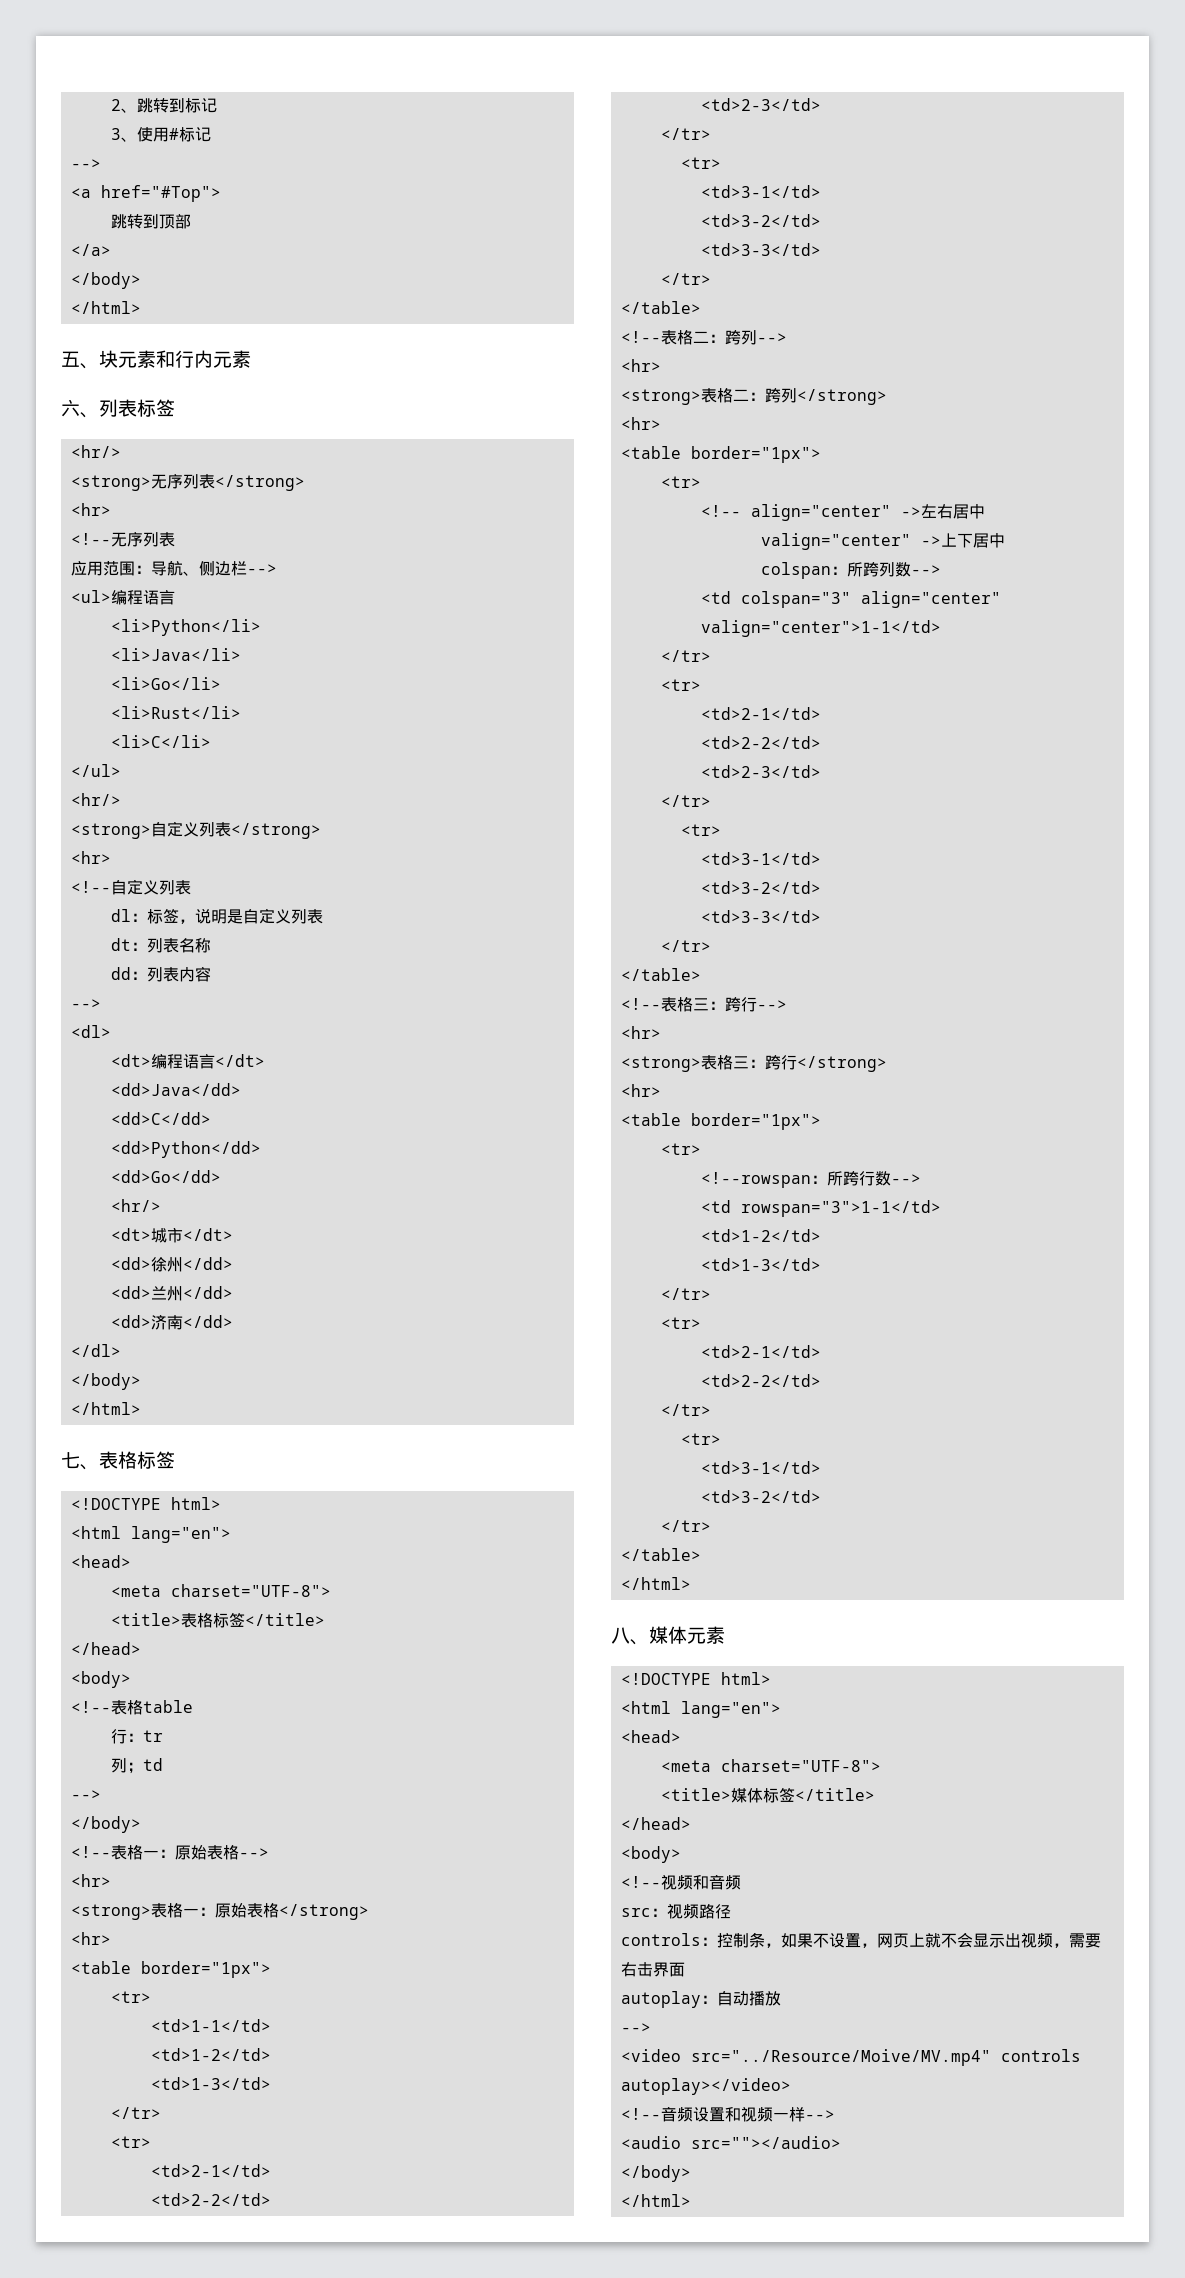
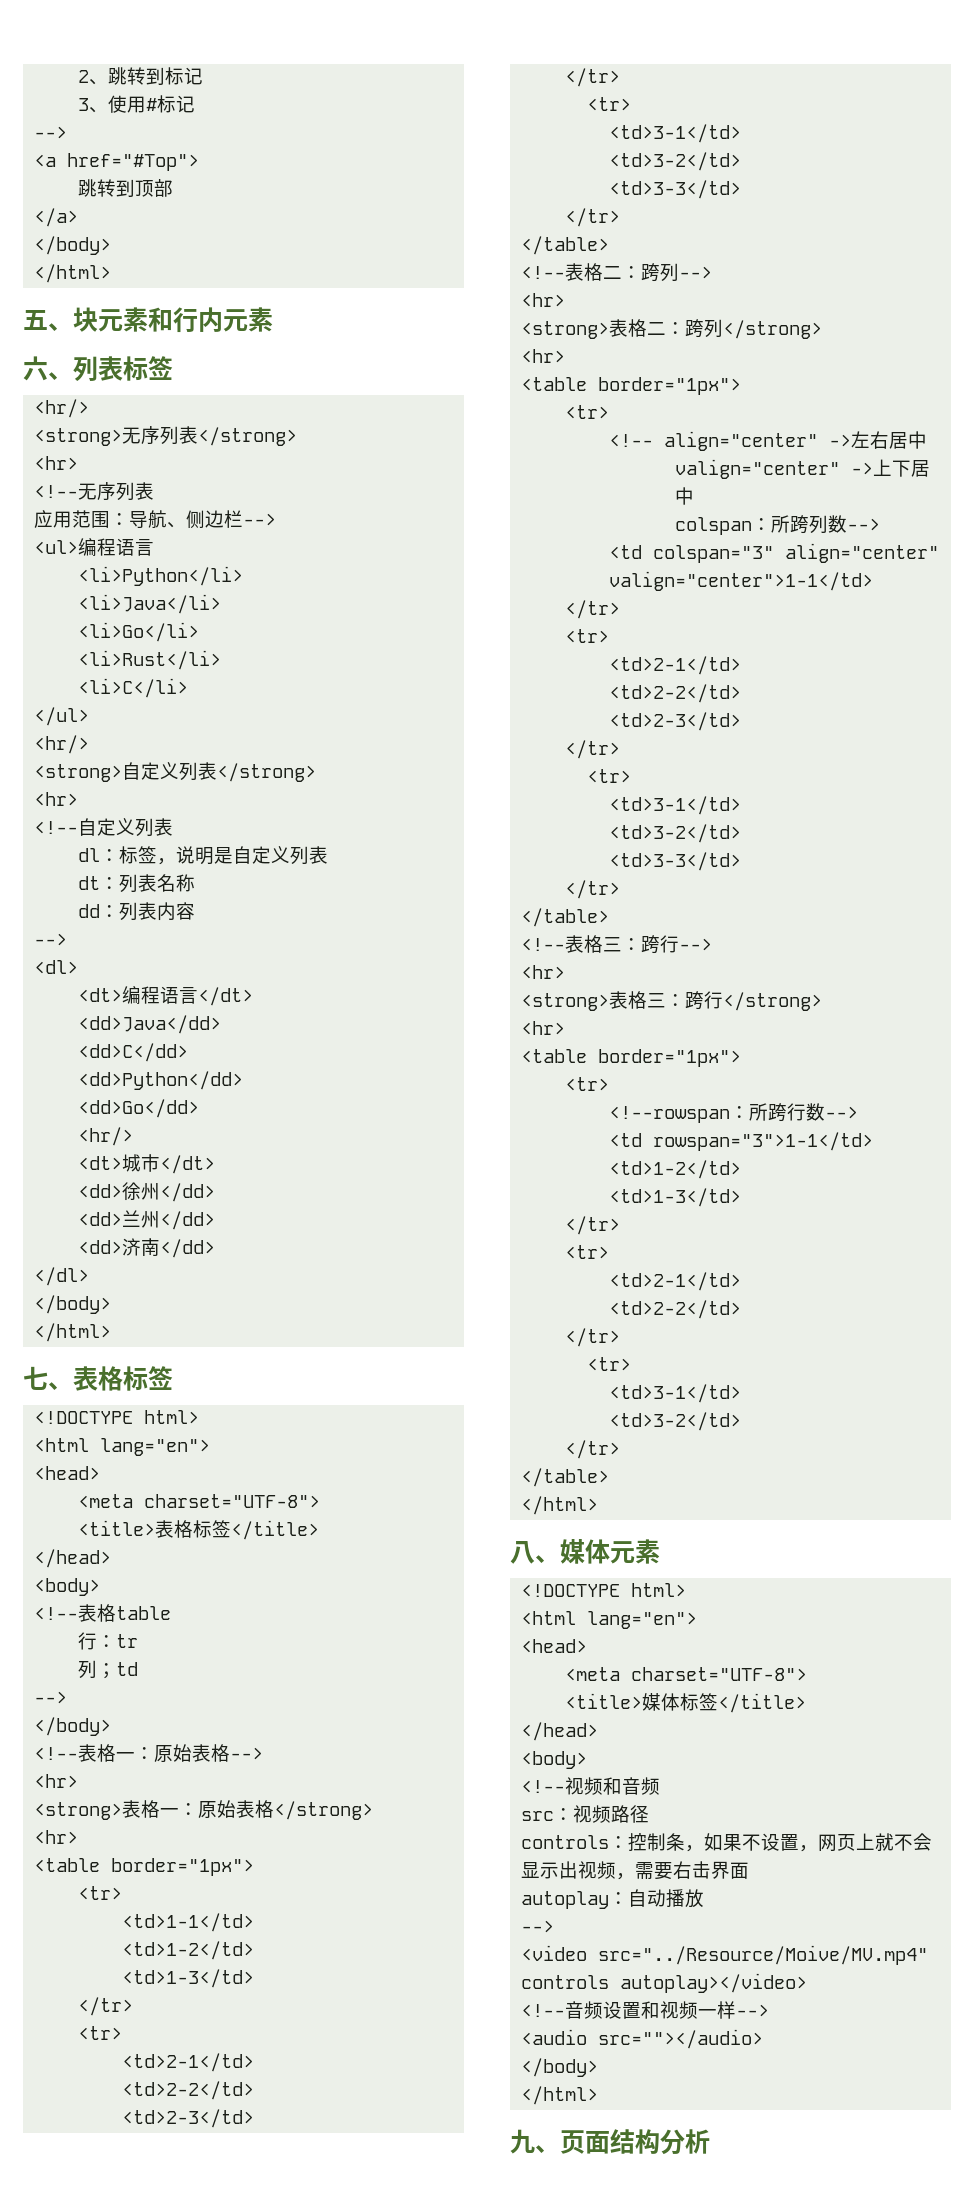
+ 九、页面结构分析

